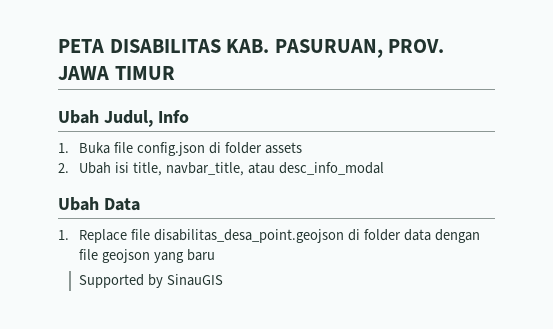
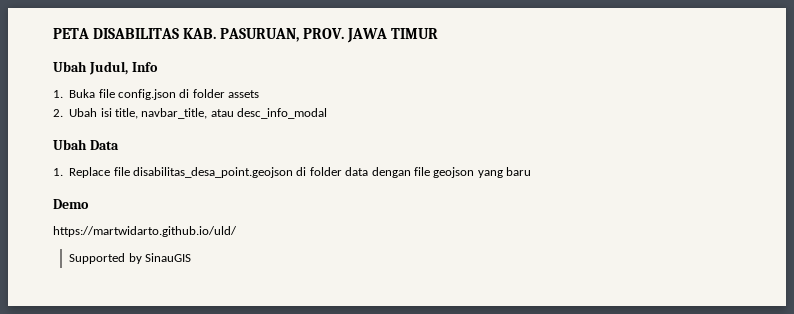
+ Demo
+ https://martwidarto.github.io/uld/

